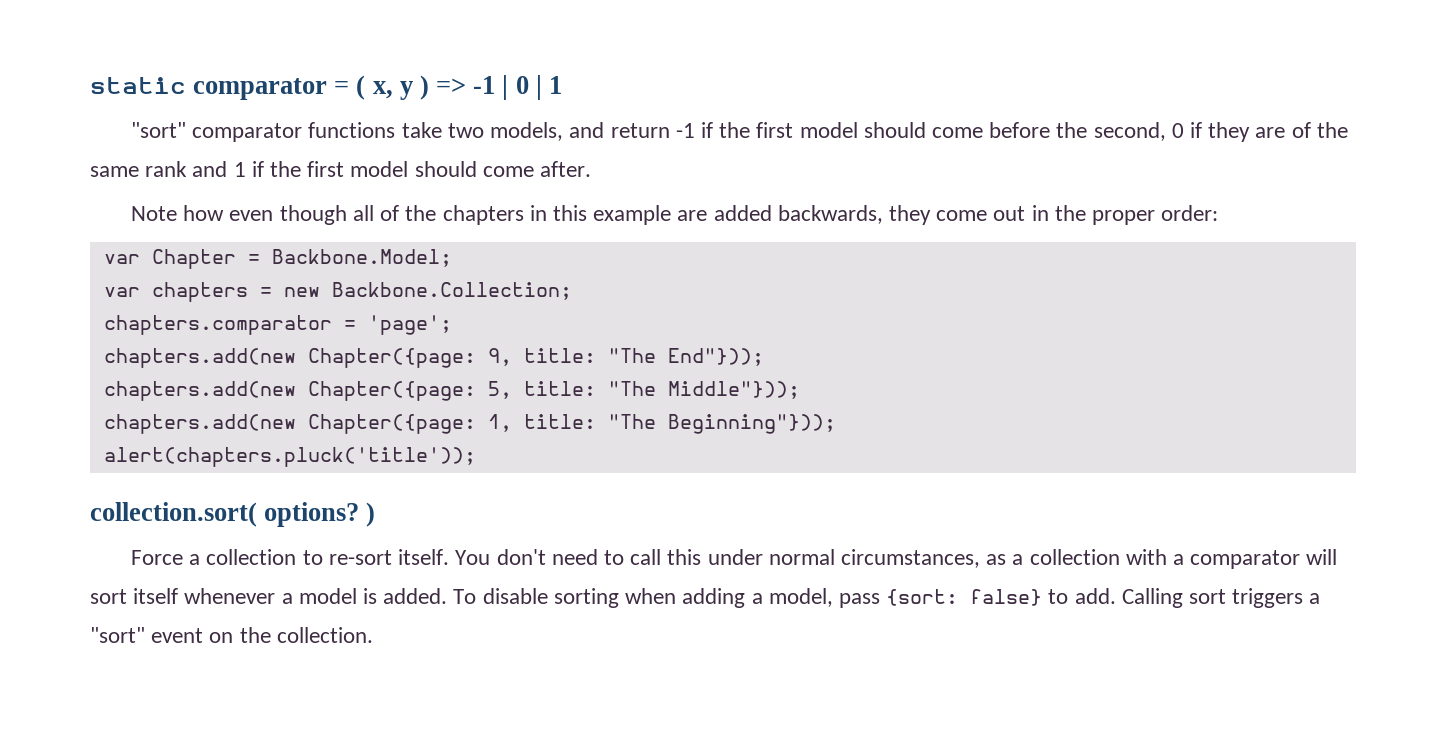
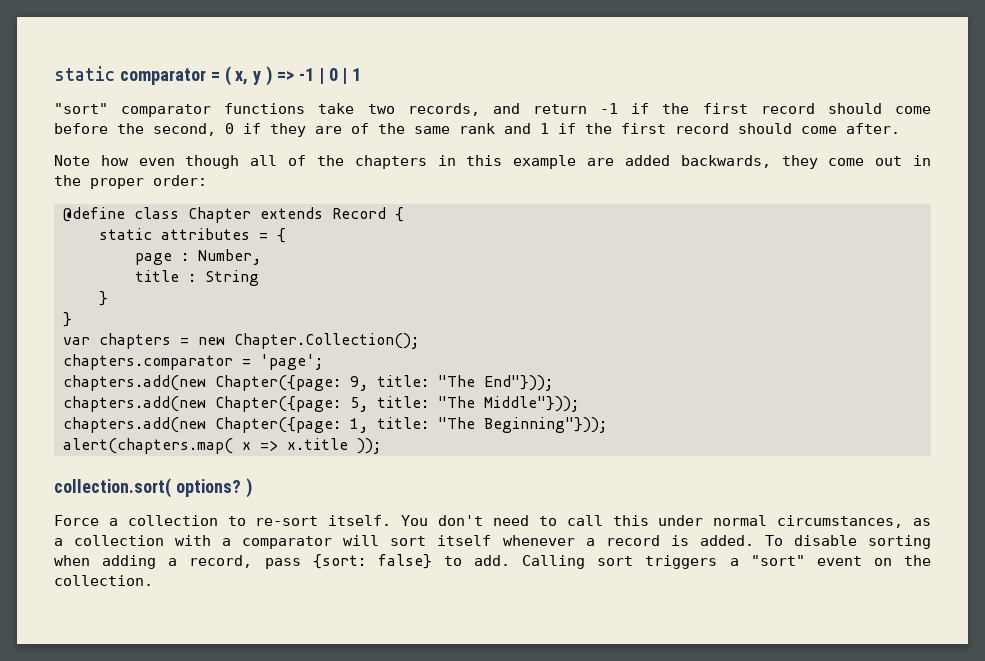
- "sort" comparator functions take two models, and return -1 if the first model should come before the second, 0 if they are of the same rank and 1 if the first model should come after.
+ "sort" comparator functions take two records, and return -1 if the first record should come before the second, 0 if they are of the same rank and 1 if the first record should come after.
- var Chapter = Backbone.Model;
+ @define class Chapter extends Record {
+ static attributes = {
+ page : Number,
+ title : String
+ }
+ }
- var chapters = new Backbone.Collection;
+ var chapters = new Chapter.Collection();
- alert(chapters.pluck('title'));
+ alert(chapters.map( x => x.title ));
- You don't need to call this under normal circumstances, as a collection with a comparator will sort itself whenever a model is added.
+ You don't need to call this under normal circumstances, as a collection with a comparator will sort itself whenever a record is added.
- To disable sorting when adding a model, pass {sort: false} to add.
+ To disable sorting when adding a record, pass {sort: false} to add.

